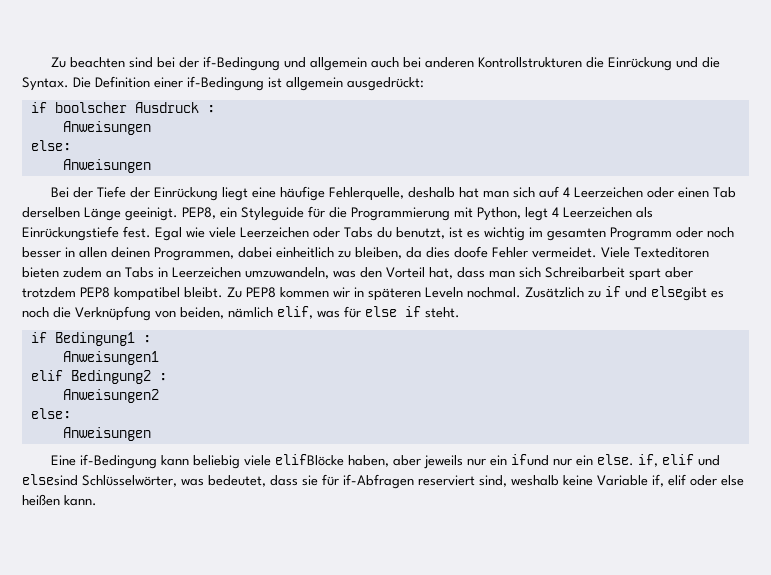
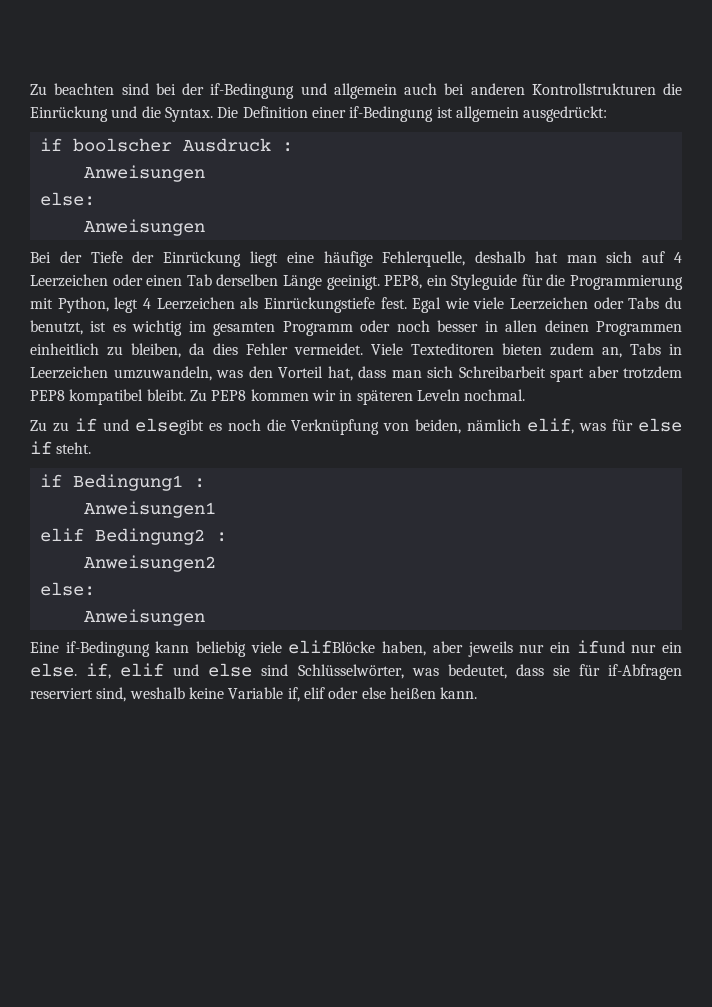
- Egal wie viele Leerzeichen oder Tabs du benutzt, ist es wichtig im gesamten Programm oder noch besser in allen deinen Programmen, dabei einheitlich zu bleiben, da dies doofe Fehler vermeidet.
+ Egal wie viele Leerzeichen oder Tabs du benutzt, ist es wichtig im gesamten Programm oder noch besser in allen deinen Programmen einheitlich zu bleiben, da dies Fehler vermeidet.
- Viele Texteditoren bieten zudem an Tabs in Leerzeichen umzuwandeln, was den Vorteil hat, dass man sich Schreibarbeit spart aber trotzdem PEP8 kompatibel bleibt.
+ Viele Texteditoren bieten zudem an, Tabs in Leerzeichen umzuwandeln, was den Vorteil hat, dass man sich Schreibarbeit spart aber trotzdem PEP8 kompatibel bleibt.
- Zu PEP8 kommen wir in späteren Leveln nochmal. Zusätzlich zu if und elsegibt es noch die Verknüpfung von beiden, nämlich elif, was für else if steht.
+ Zu PEP8 kommen wir in späteren Leveln nochmal.
+ Zu zu if und elsegibt es noch die Verknüpfung von beiden, nämlich elif, was für else if steht.
- Eine if-Bedingung kann beliebig viele elifBlöcke haben, aber jeweils nur ein ifund nur ein else. if, elif und elsesind Schlüsselwörter, was bedeutet, dass sie für if-Abfragen reserviert sind, weshalb keine Variable if, elif oder else heißen kann.
+ Eine if-Bedingung kann beliebig viele elifBlöcke haben, aber jeweils nur ein ifund nur ein else. if, elif und else sind Schlüsselwörter, was bedeutet, dass sie für if-Abfragen reserviert sind, weshalb keine Variable if, elif oder else heißen kann.

